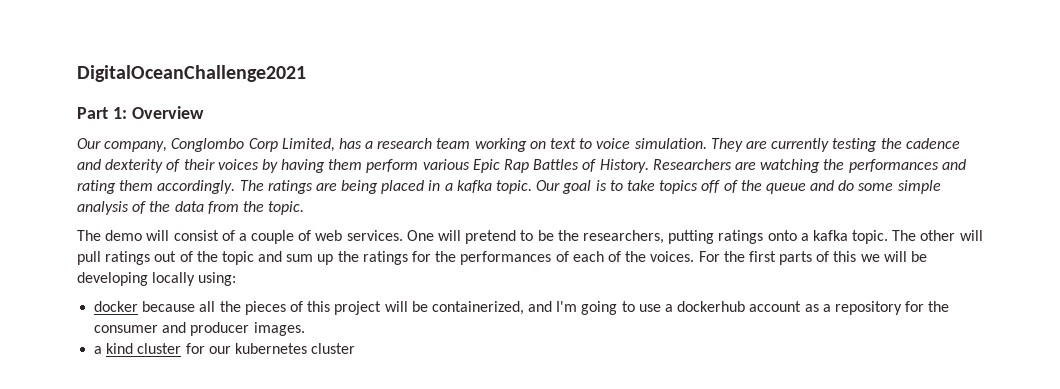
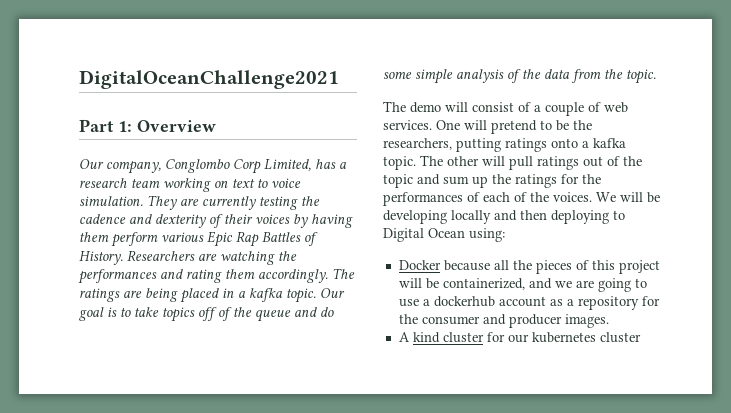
- For the first parts of this we will be developing locally using:
+ We will be developing locally and then deploying to Digital Ocean using:
- docker because all the pieces of this project will be containerized, and I'm going to use a dockerhub account as a repository for the consumer and producer images.
+ Docker because all the pieces of this project will be containerized, and we are going to use a dockerhub account as a repository for the consumer and producer images.
- a kind cluster for our kubernetes cluster
+ A kind cluster for our kubernetes cluster

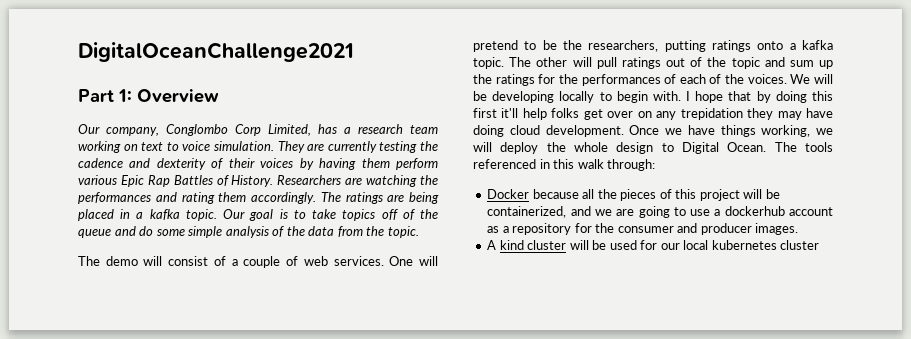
- We will be developing locally and then deploying to Digital Ocean using:
+ We will be developing locally to begin with. I hope that by doing this first it'll help folks get over on any trepidation they may have doing cloud development. Once we have things working, we will deploy the whole design to Digital Ocean. The tools referenced in this walk through:
- A kind cluster for our kubernetes cluster
+ A kind cluster will be used for our local kubernetes cluster

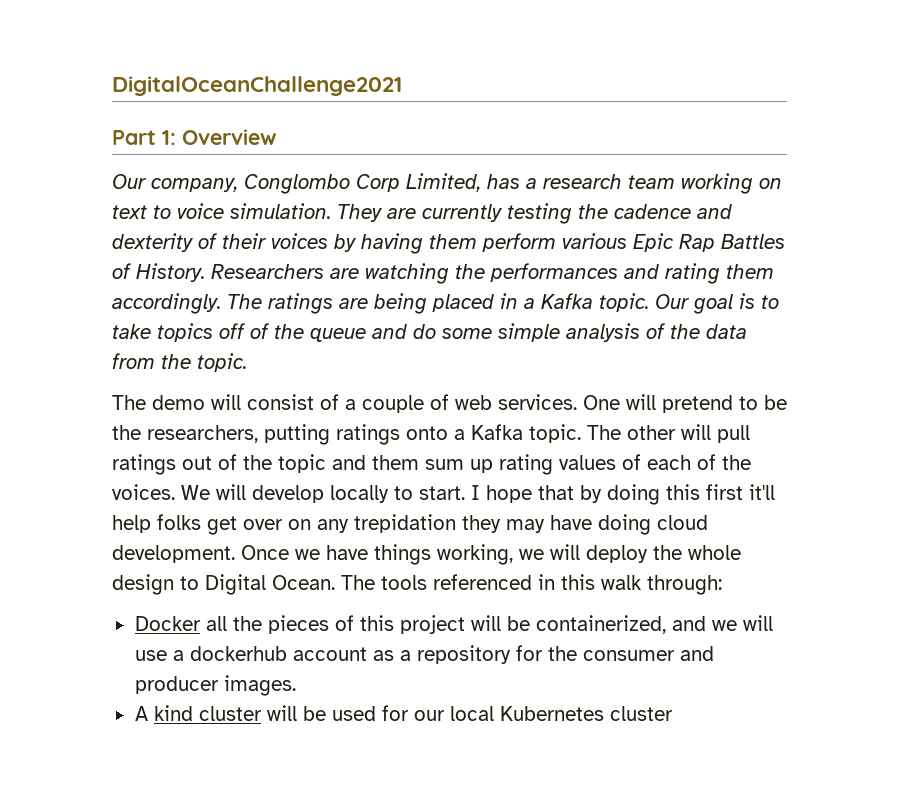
- The ratings are being placed in a kafka topic.
+ The ratings are being placed in a Kafka topic.
- One will pretend to be the researchers, putting ratings onto a kafka topic.
+ One will pretend to be the researchers, putting ratings onto a Kafka topic.
- The other will pull ratings out of the topic and sum up the ratings for the performances of each of the voices.
+ The other will pull ratings out of the topic and them sum up rating values of each of the voices.
- We will be developing locally to begin with.
+ We will develop locally to start.
- Docker because all the pieces of this project will be containerized, and we are going to use a dockerhub account as a repository for the consumer and producer images.
+ Docker all the pieces of this project will be containerized, and we will use a dockerhub account as a repository for the consumer and producer images.
- A kind cluster will be used for our local kubernetes cluster
+ A kind cluster will be used for our local Kubernetes cluster

